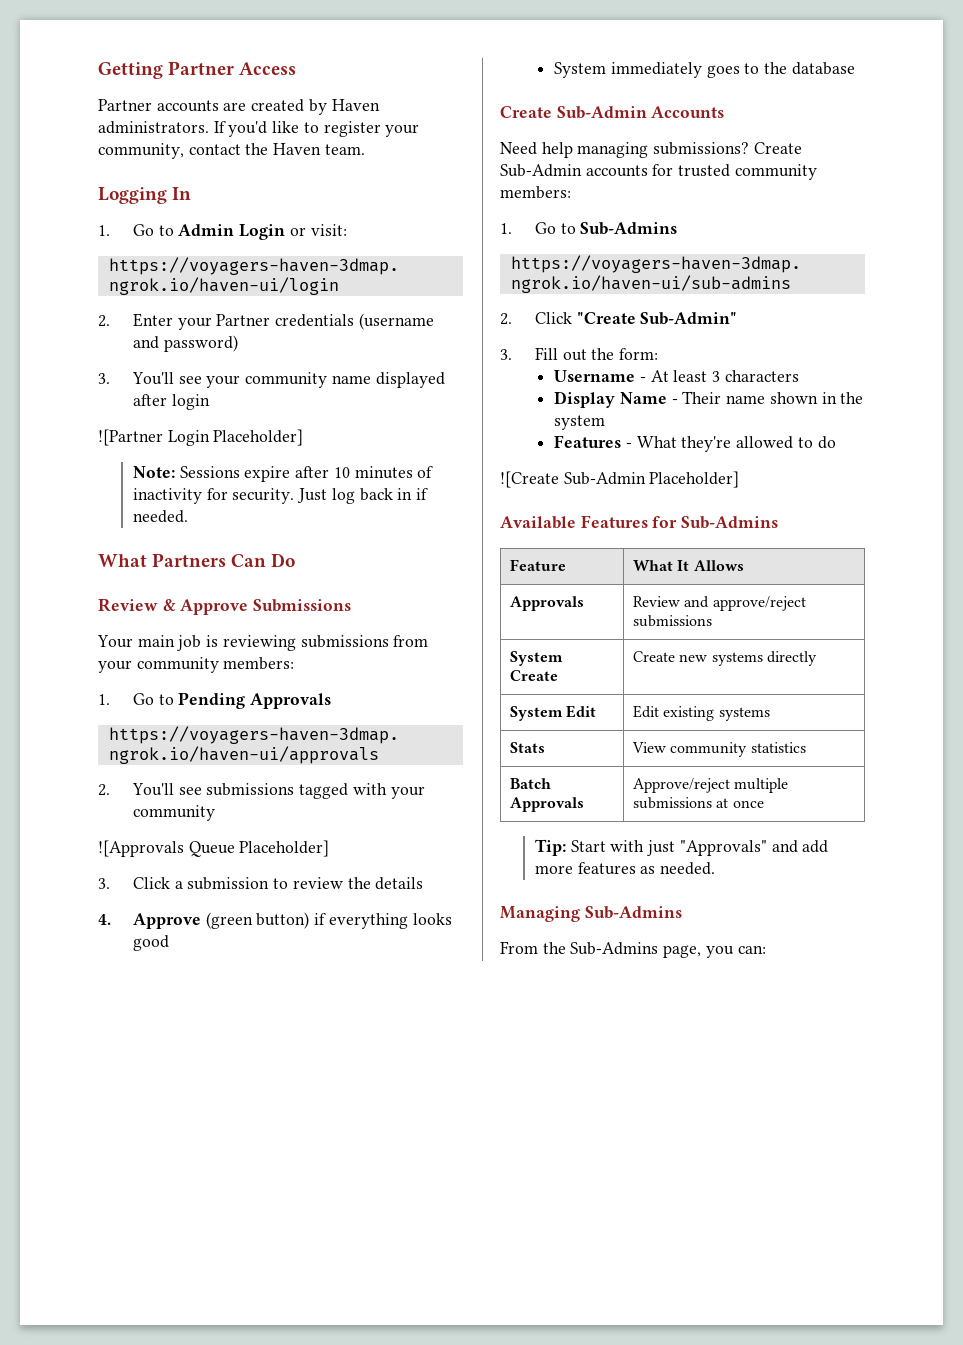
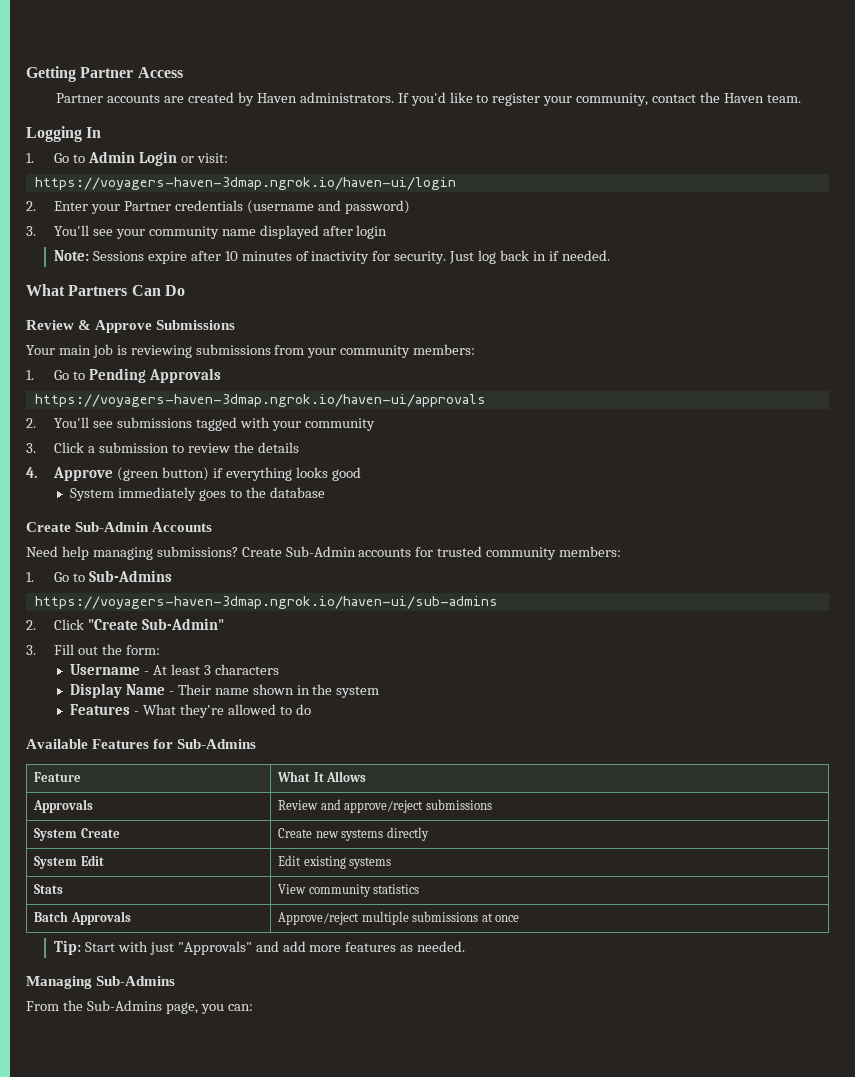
- ![Partner Login Placeholder]
- ![Approvals Queue Placeholder]
- ![Create Sub-Admin Placeholder]

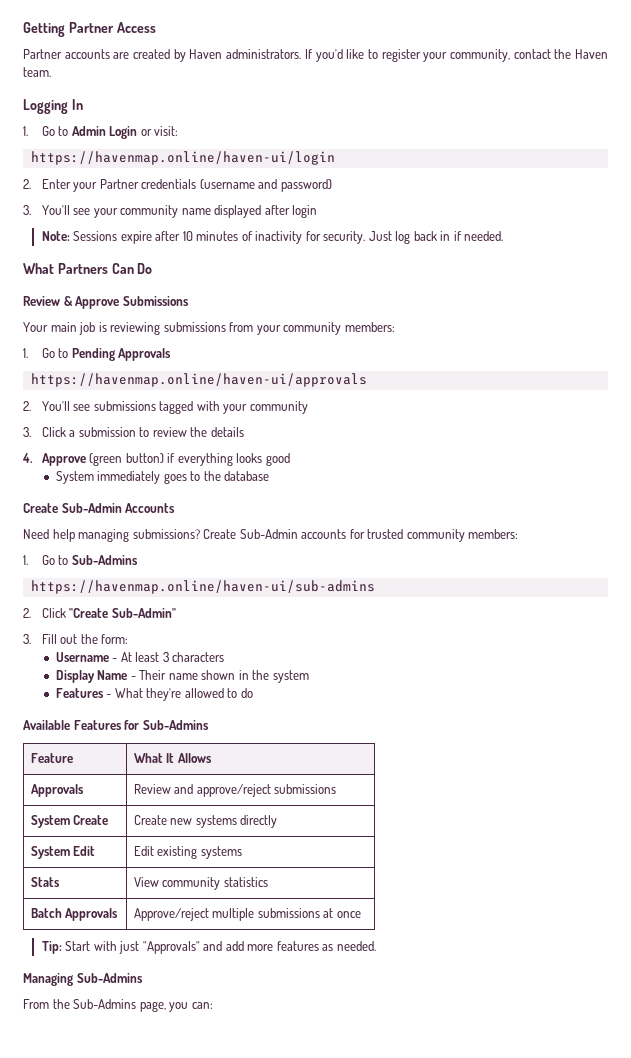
- https://voyagers-haven-3dmap.ngrok.io/haven-ui/login
+ https://havenmap.online/haven-ui/login
- https://voyagers-haven-3dmap.ngrok.io/haven-ui/approvals
+ https://havenmap.online/haven-ui/approvals
- https://voyagers-haven-3dmap.ngrok.io/haven-ui/sub-admins
+ https://havenmap.online/haven-ui/sub-admins

